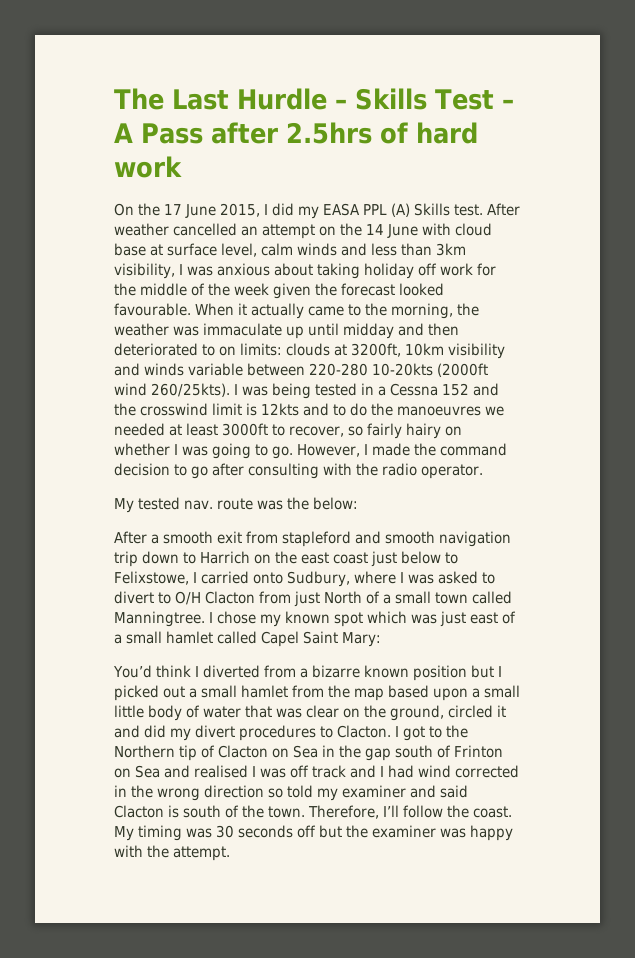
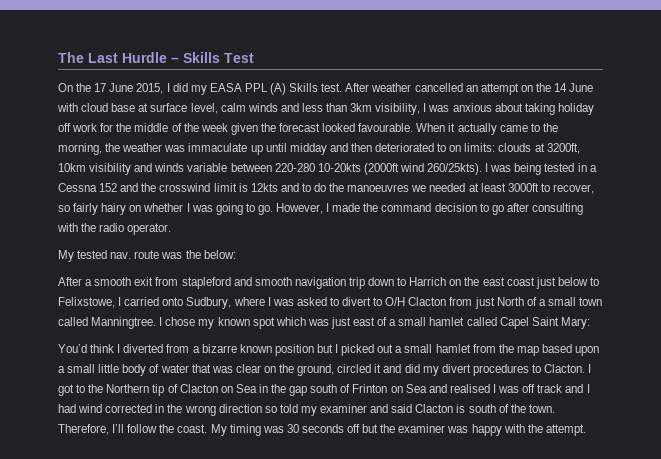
- The Last Hurdle – Skills Test – A Pass after 2.5hrs of hard work
+ The Last Hurdle – Skills Test

